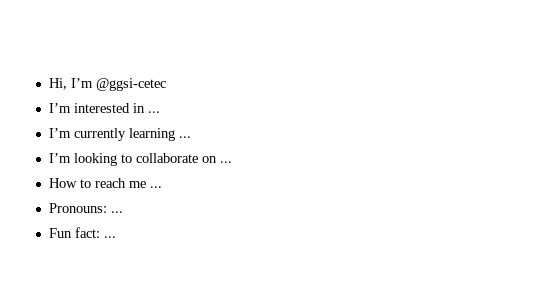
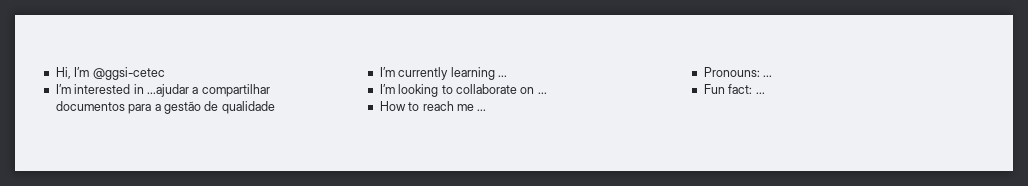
- I’m interested in ...
+ I’m interested in ...ajudar a compartilhar documentos para a gestão de qualidade

